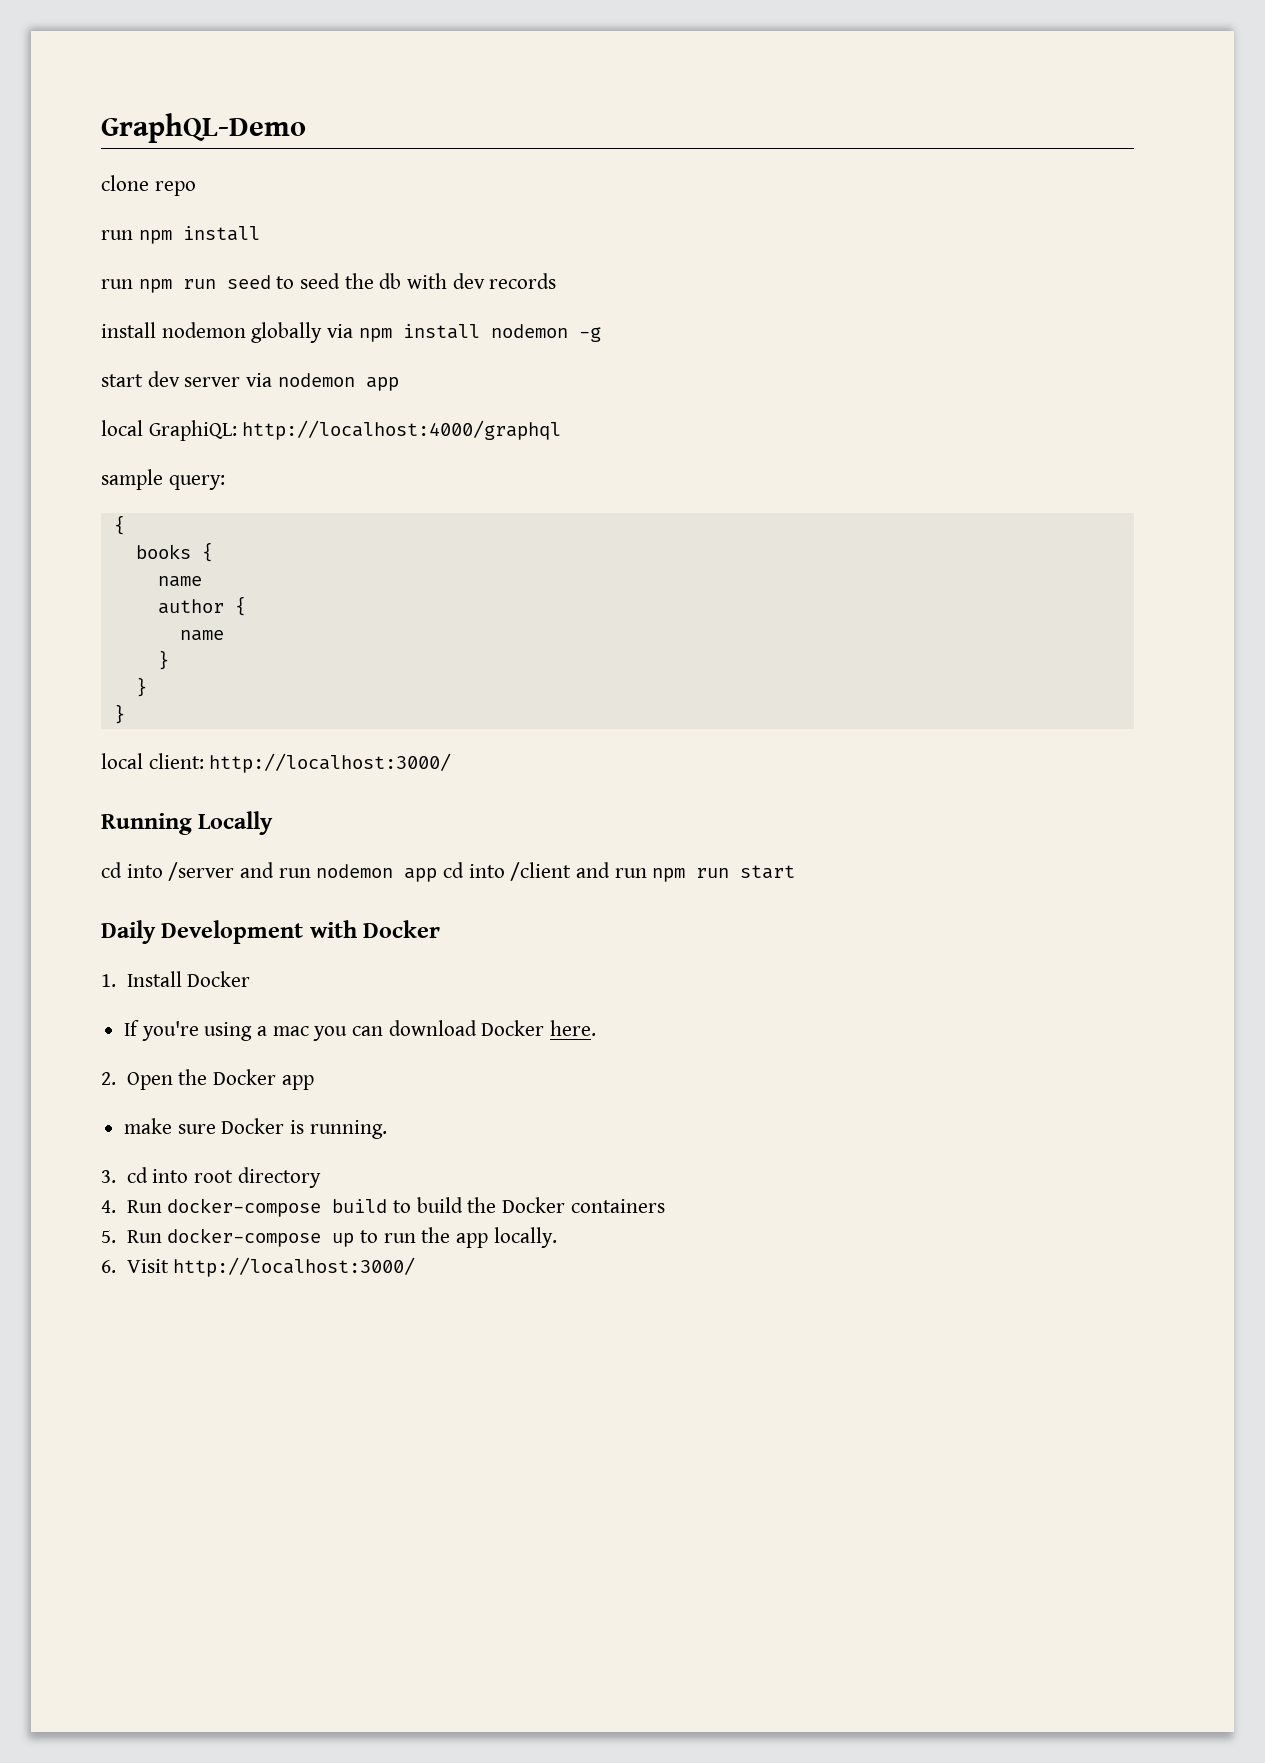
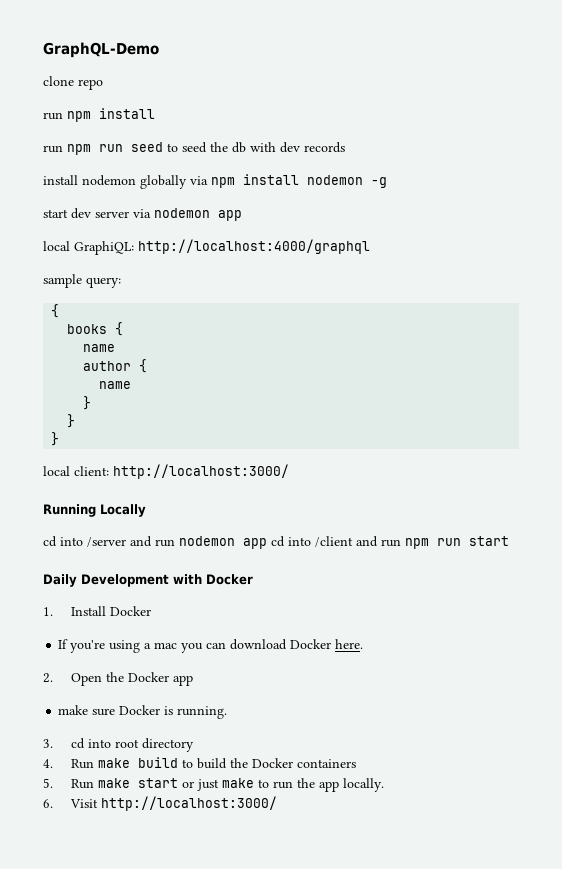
- 4. Run docker-compose build to build the Docker containers
+ 4. Run make build to build the Docker containers
- 5. Run docker-compose up to run the app locally.
+ 5. Run make start or just make to run the app locally.

